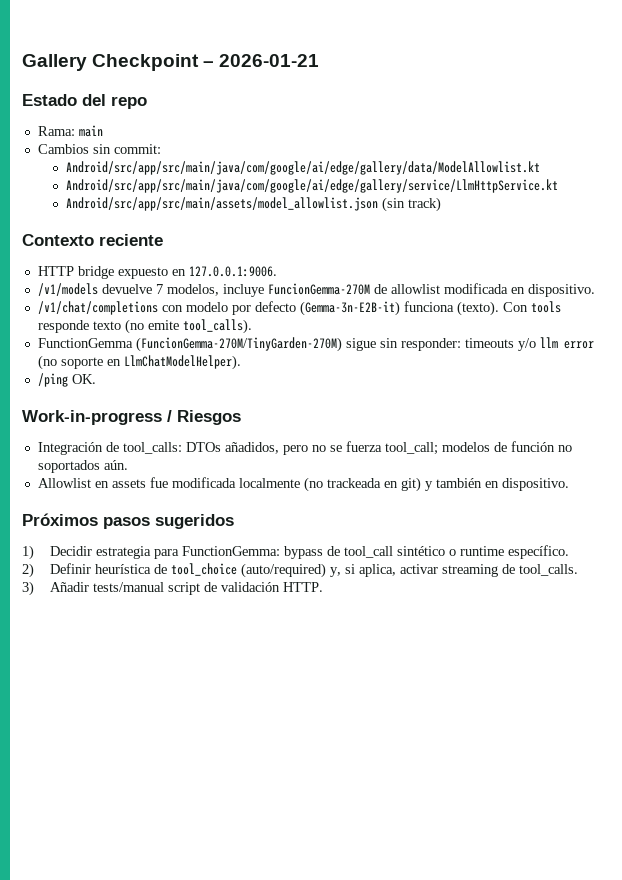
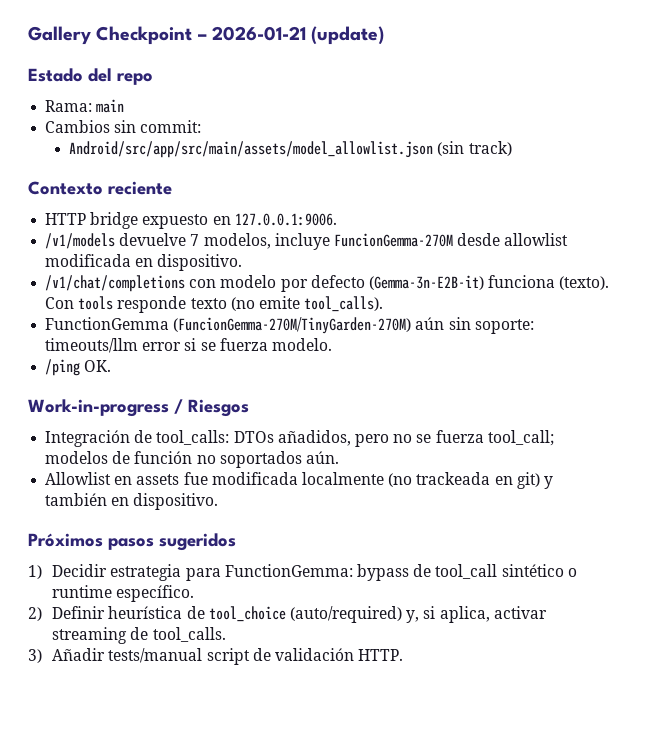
- Gallery Checkpoint – 2026-01-21
+ Gallery Checkpoint – 2026-01-21 (update)
- Android/src/app/src/main/java/com/google/ai/edge/gallery/data/ModelAllowlist.kt
- Android/src/app/src/main/java/com/google/ai/edge/gallery/service/LlmHttpService.kt
- /v1/models devuelve 7 modelos, incluye FuncionGemma-270M de allowlist modificada en dispositivo.
+ /v1/models devuelve 7 modelos, incluye FuncionGemma-270M desde allowlist modificada en dispositivo.
- FunctionGemma (FuncionGemma-270M/TinyGarden-270M) sigue sin responder: timeouts y/o llm error (no soporte en LlmChatModelHelper).
+ FunctionGemma (FuncionGemma-270M/TinyGarden-270M) aún sin soporte: timeouts/llm error si se fuerza modelo.

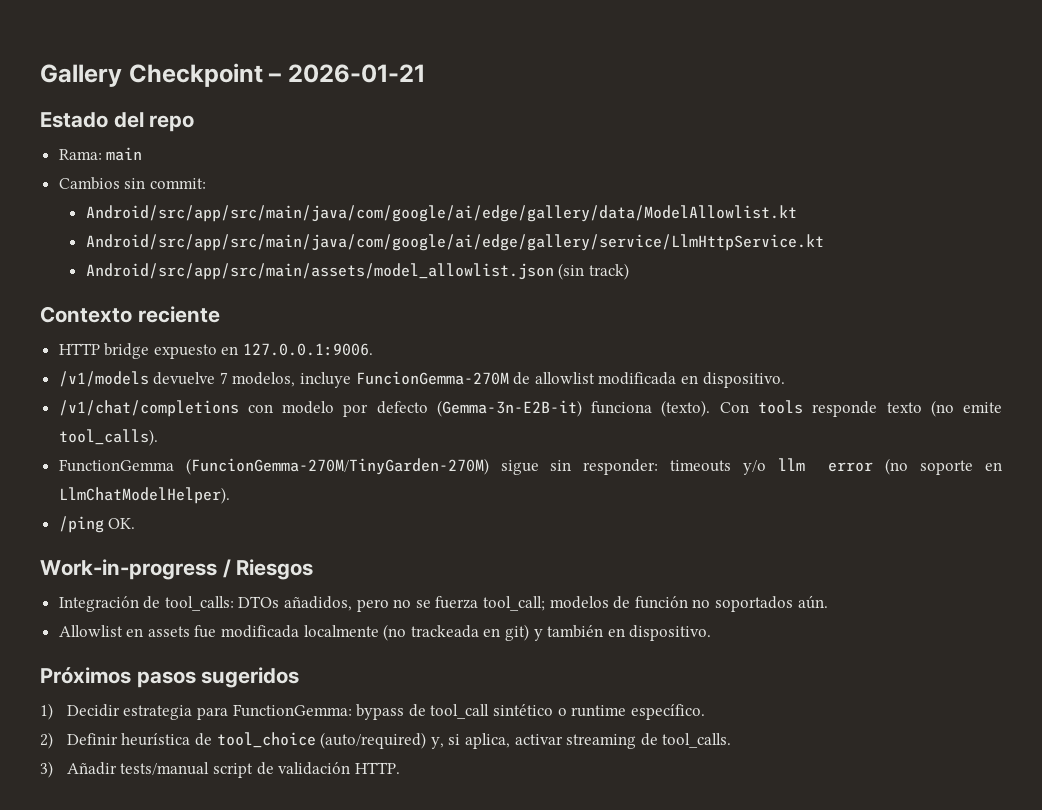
- Gallery Checkpoint – 2026-01-21 (update)
+ Gallery Checkpoint – 2026-01-21
+ Android/src/app/src/main/java/com/google/ai/edge/gallery/data/ModelAllowlist.kt
+ Android/src/app/src/main/java/com/google/ai/edge/gallery/service/LlmHttpService.kt
- /v1/models devuelve 7 modelos, incluye FuncionGemma-270M desde allowlist modificada en dispositivo.
+ /v1/models devuelve 7 modelos, incluye FuncionGemma-270M de allowlist modificada en dispositivo.
- FunctionGemma (FuncionGemma-270M/TinyGarden-270M) aún sin soporte: timeouts/llm error si se fuerza modelo.
+ FunctionGemma (FuncionGemma-270M/TinyGarden-270M) sigue sin responder: timeouts y/o llm error (no soporte en LlmChatModelHelper).

